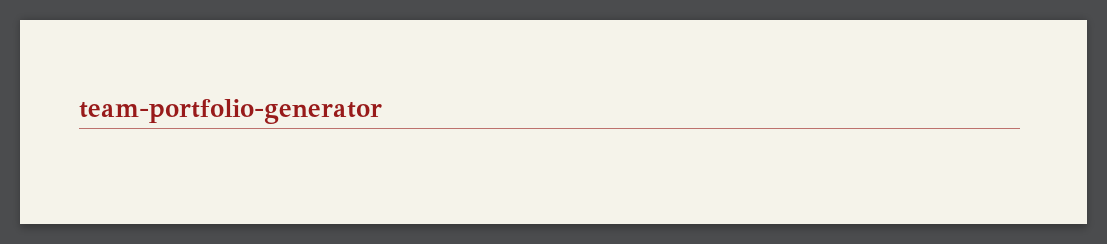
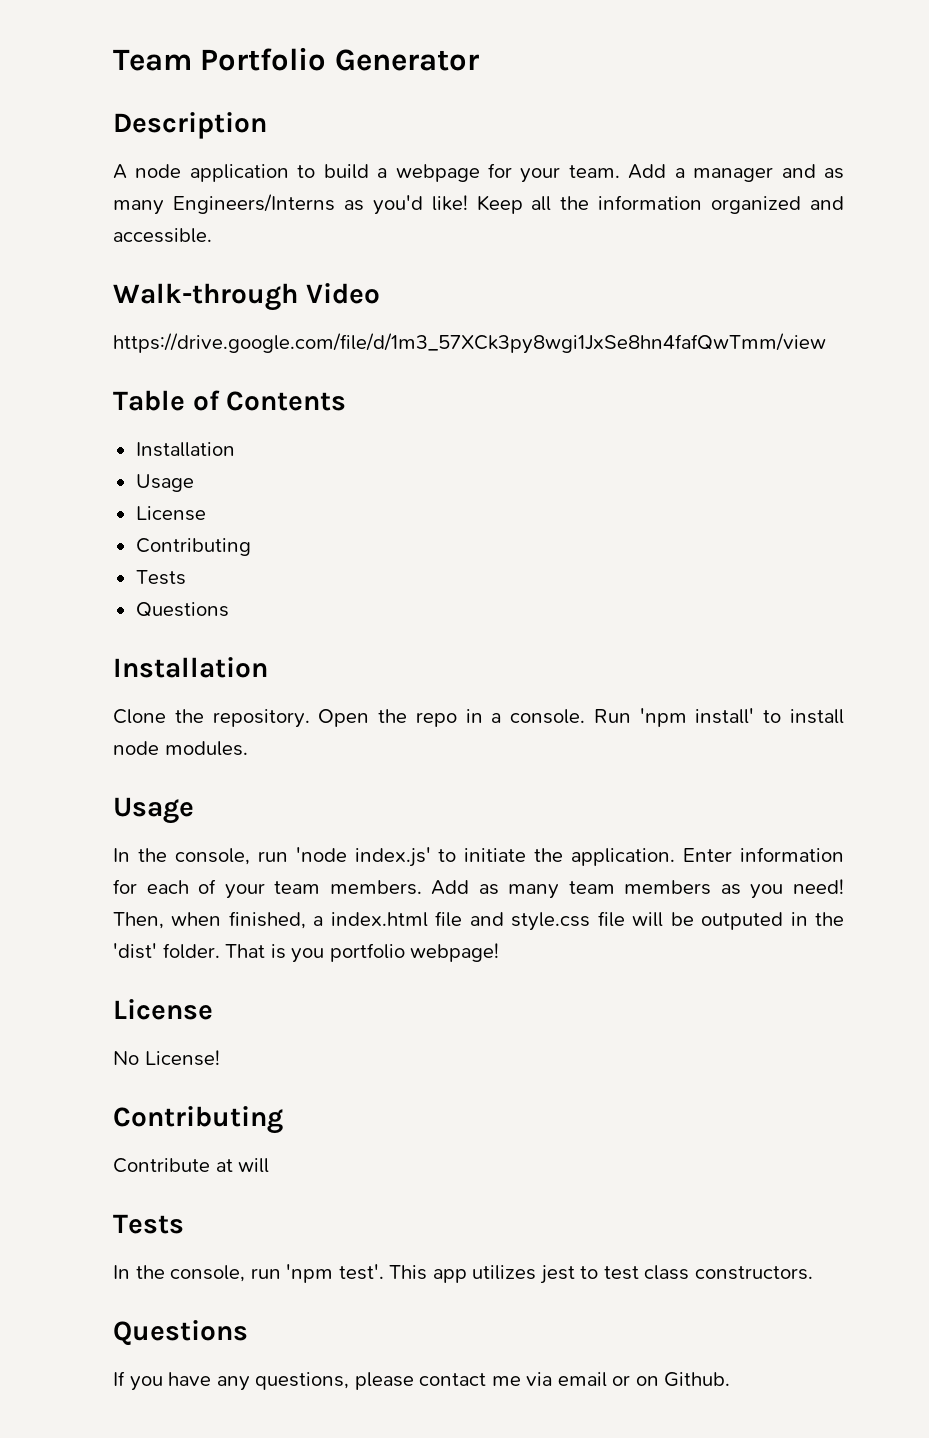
- team-portfolio-generator
+ Team Portfolio Generator
+ Description
+ A node application to build a webpage for your team. Add a manager and as many Engineers/Interns as you'd like! Keep all the information organized and accessible.
+ Walk-through Video
+ https://drive.google.com/file/d/1m3_57XCk3py8wgi1JxSe8hn4fafQwTmm/view
+ Table of Contents
+ Installation
+ Usage
+ License
+ Contributing
+ Tests
+ Questions
+ Installation
+ Clone the repository. Open the repo in a console. Run 'npm install' to install node modules.
+ Usage
+ In the console, run 'node index.js' to initiate the application. Enter information for each of your team members. Add as many team members as you need! Then, when finished, a index.html file and style.css file will be outputed in the 'dist' folder. That is you portfolio webpage!
+ License
+ No License!
+ Contributing
+ Contribute at will
+ Tests
+ In the console, run 'npm test'. This app utilizes jest to test class constructors.
+ Questions
+ If you have any questions, please contact me via email or on Github.

